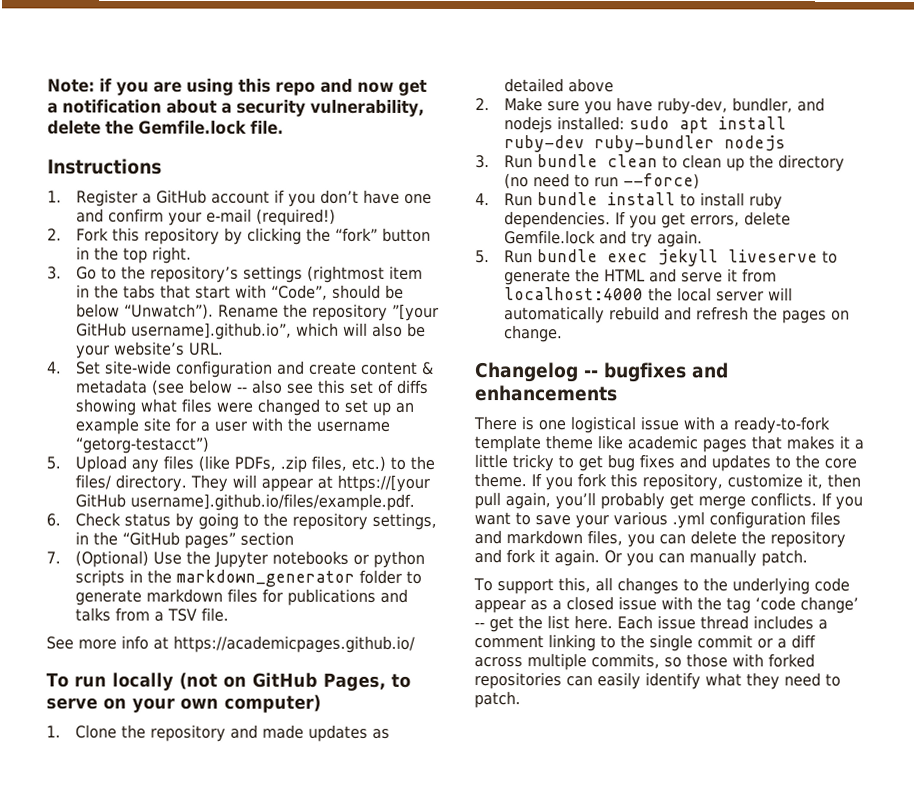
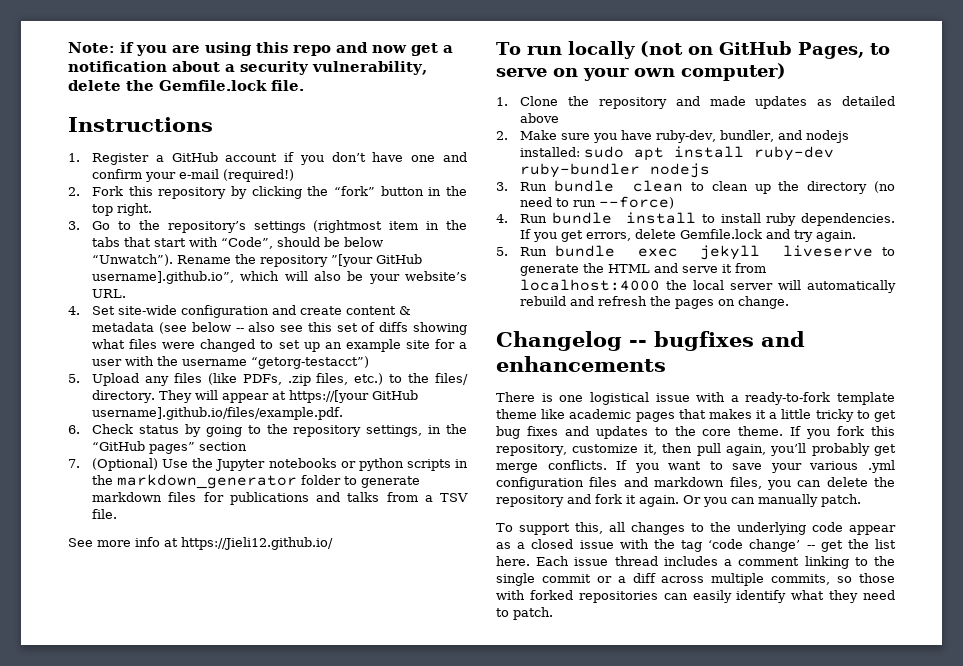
- See more info at https://academicpages.github.io/
+ See more info at https://Jieli12.github.io/

